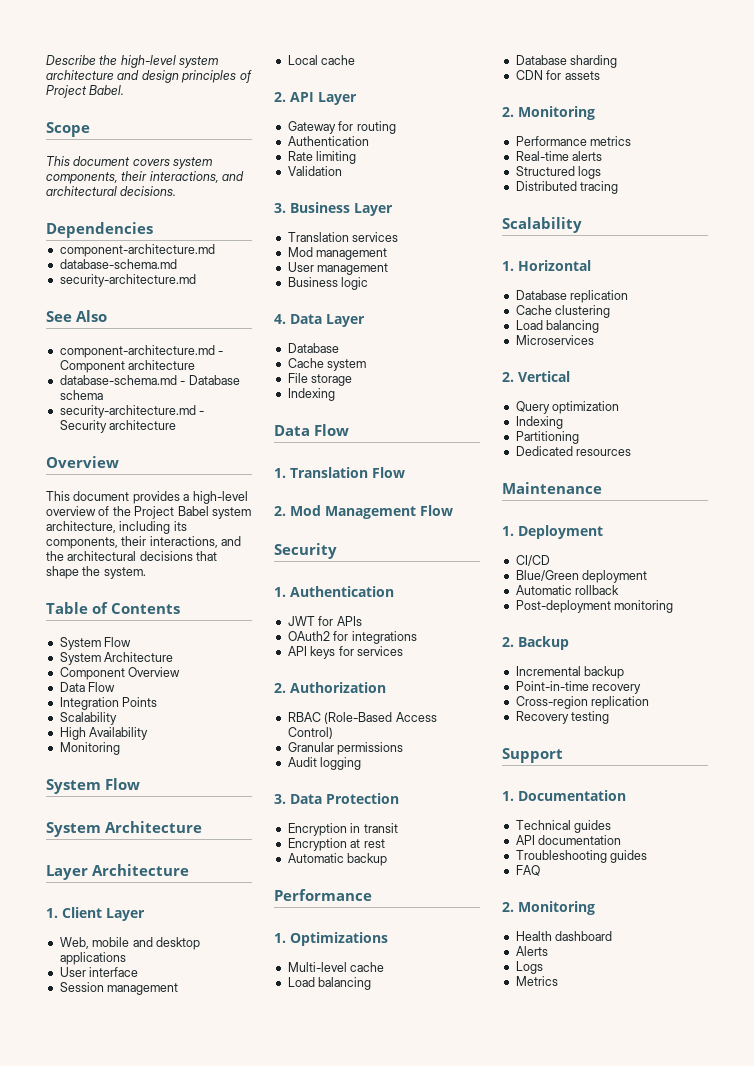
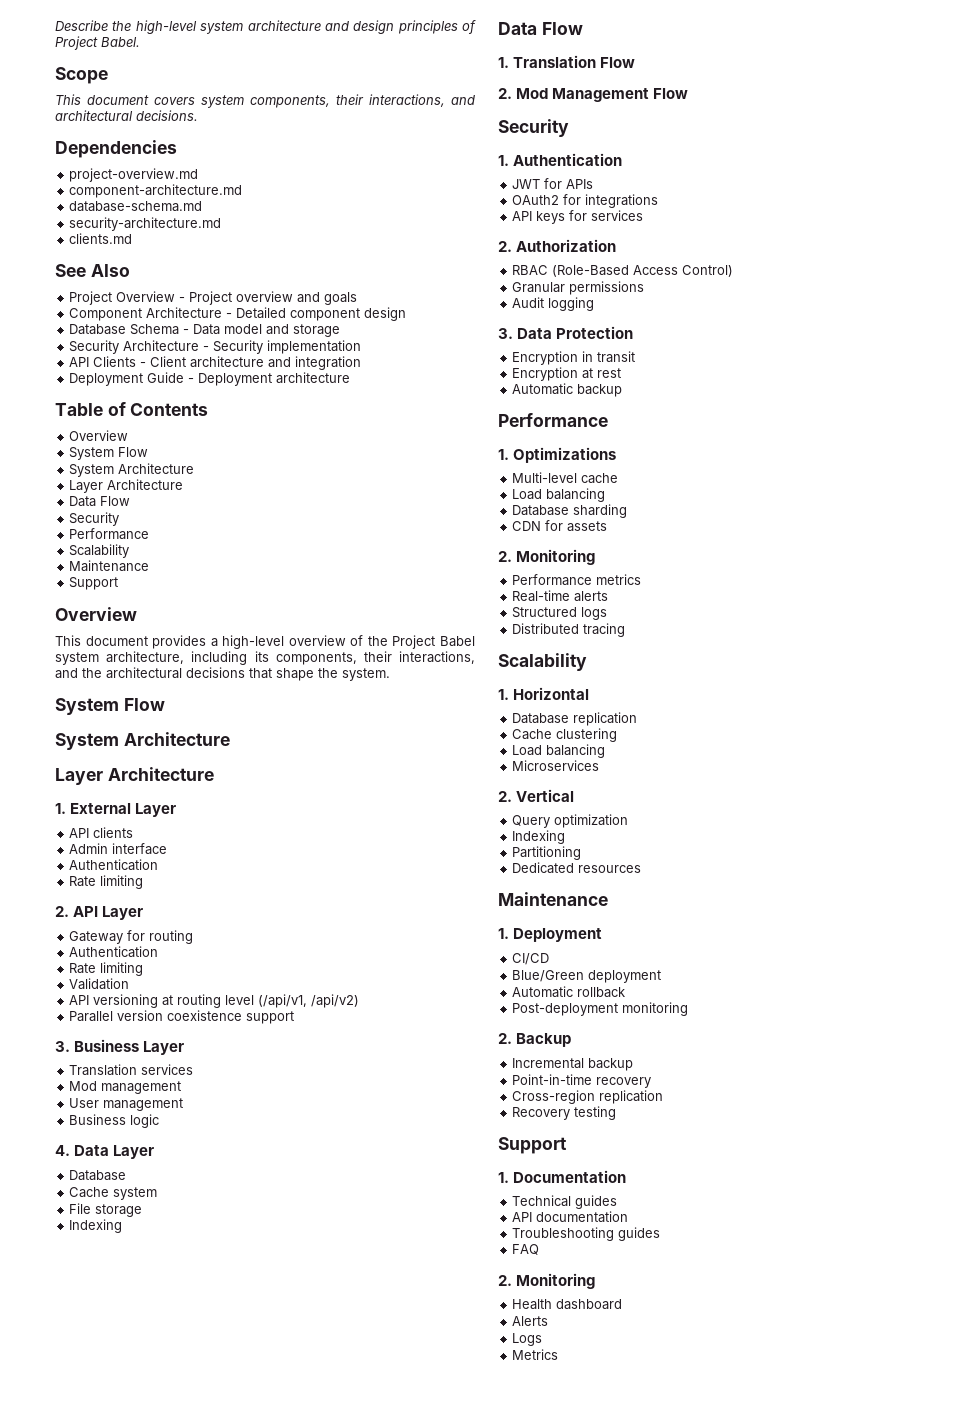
+ project-overview.md
+ clients.md
- component-architecture.md - Component architecture
- database-schema.md - Database schema
- security-architecture.md - Security architecture
+ Project Overview - Project overview and goals
+ Component Architecture - Detailed component design
+ Database Schema - Data model and storage
+ Security Architecture - Security implementation
+ API Clients - Client architecture and integration
+ Deployment Guide - Deployment architecture
+ Table of Contents
+ Overview
+ System Flow
+ System Architecture
+ Layer Architecture
+ Data Flow
+ Security
+ Performance
+ Scalability
+ Maintenance
+ Support
- Table of Contents
- System Flow
- System Architecture
- Component Overview
- Data Flow
- Integration Points
- Scalability
- High Availability
- Monitoring
- 1. Client Layer
- Web, mobile and desktop applications
- User interface
- Session management
- Local cache
+ 1. External Layer
+ API clients
+ Admin interface
+ Authentication
+ Rate limiting
+ API versioning at routing level (/api/v1, /api/v2)
+ Parallel version coexistence support

